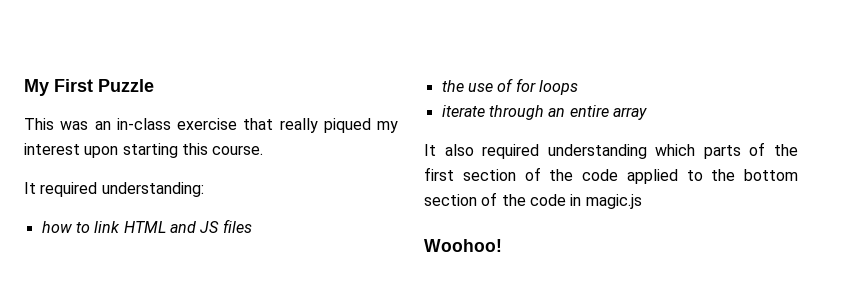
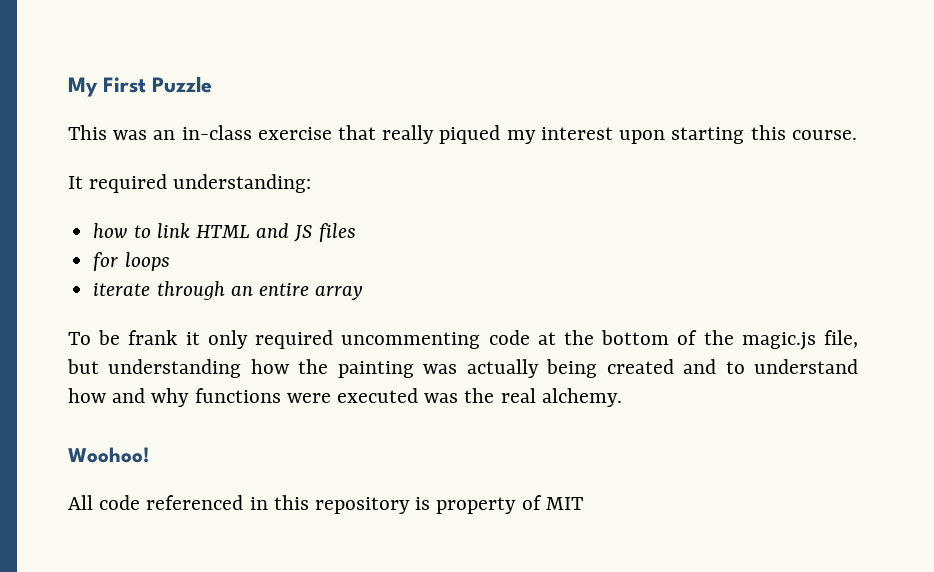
- the use of for loops
+ for loops
- It also required understanding which parts of the first section of the code applied to the bottom section of the code in magic.js
+ To be frank it only required uncommenting code at the bottom of the magic.js file, but understanding how the painting was actually being created and to understand how and why functions were executed was the real alchemy.
  Woohoo!
+ All code referenced in this repository is property of MIT

